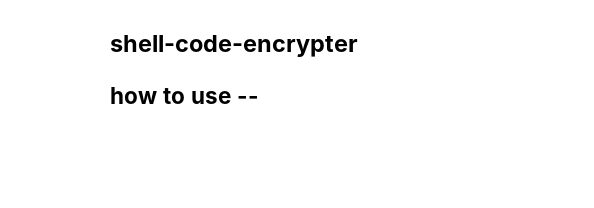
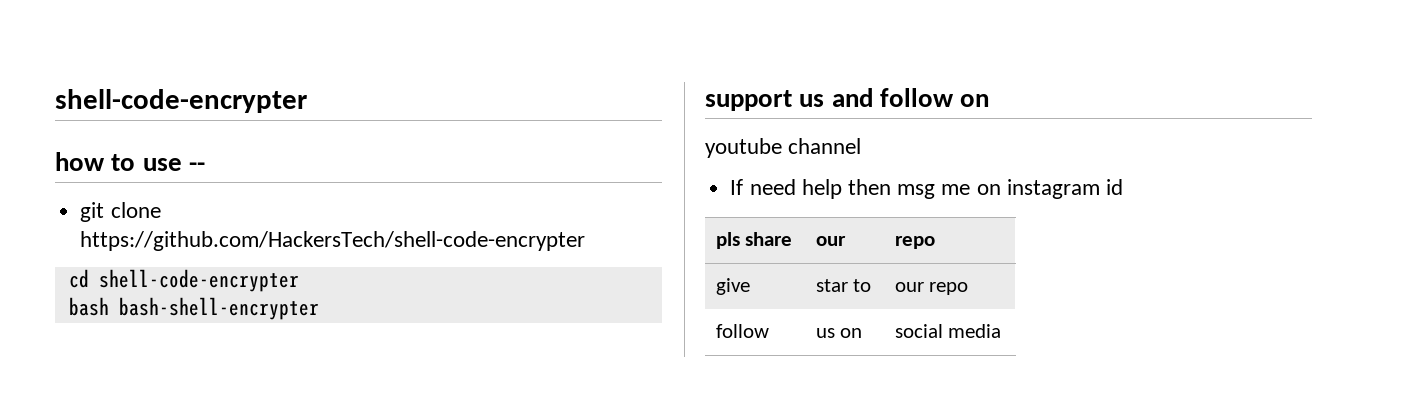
+ git clone https://github.com/HackersTech/shell-code-encrypter
+ cd shell-code-encrypter
+ bash bash-shell-encrypter
+ support us and follow on
+ youtube channel
+ If need help then msg me on instagram id
+ pls share | our | repo
+ give | star to | our repo
+ follow | us on | social media

